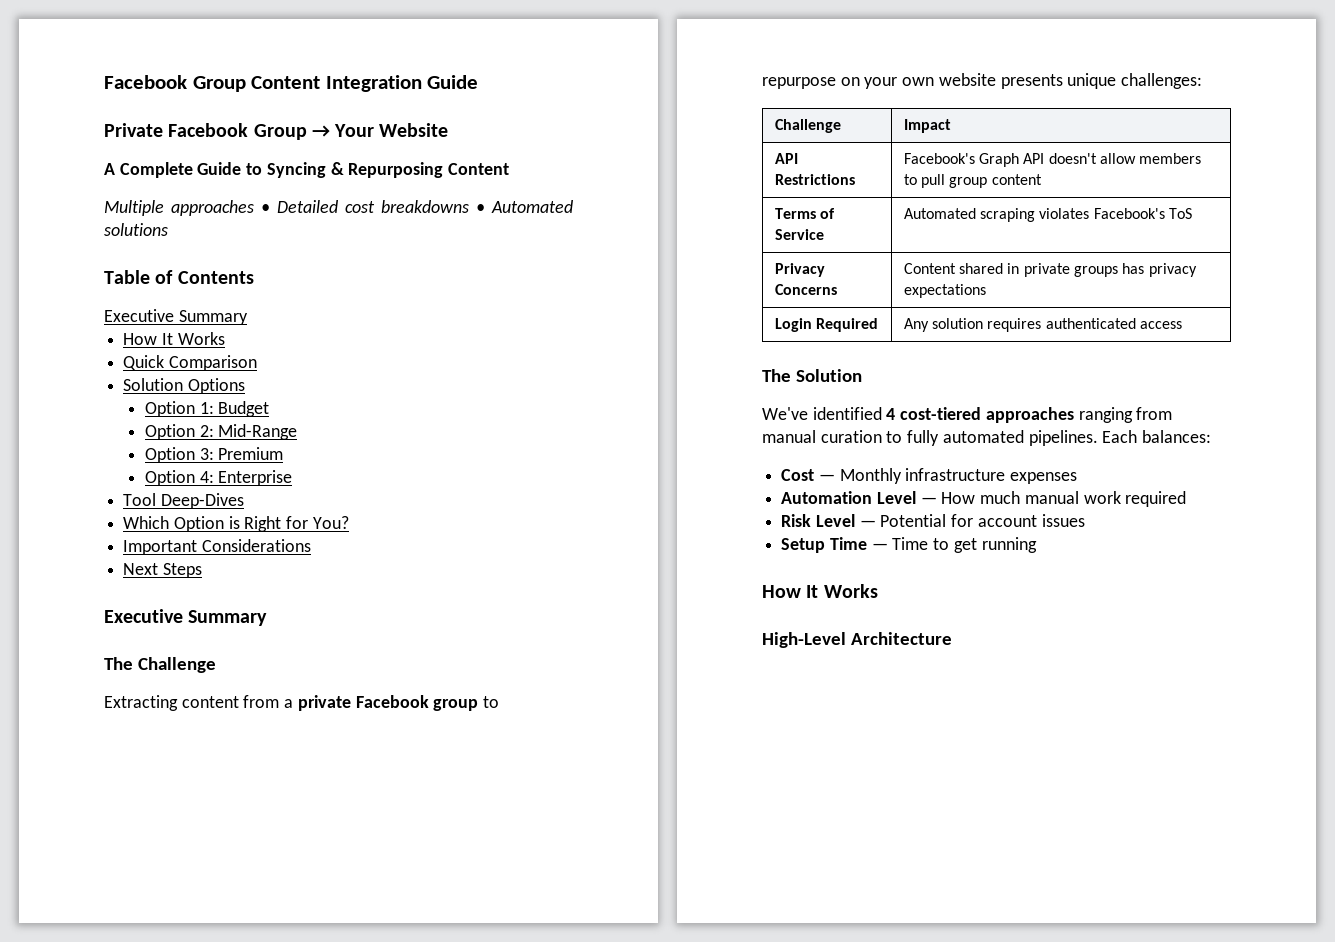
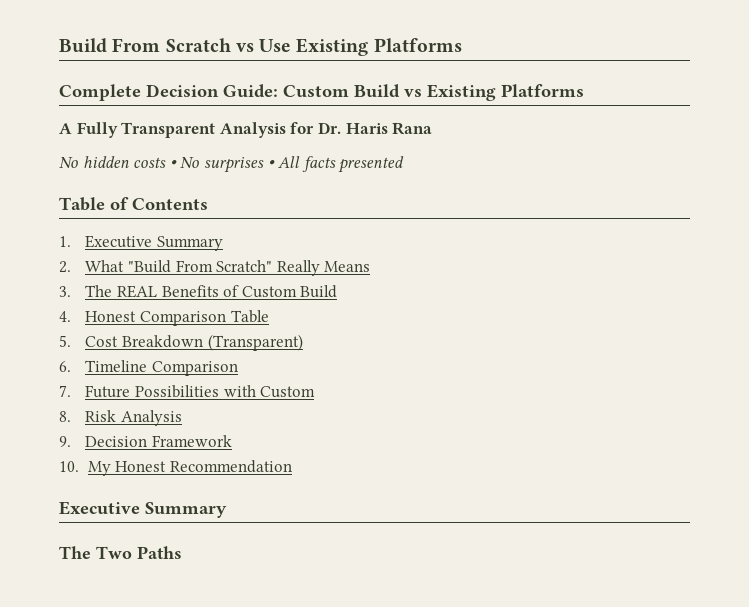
- Facebook Group Content Integration Guide
- Private Facebook Group → Your Website
- A Complete Guide to Syncing & Repurposing Content
- Multiple approaches • Detailed cost breakdowns • Automated solutions
+ Build From Scratch vs Use Existing Platforms
+ Complete Decision Guide: Custom Build vs Existing Platforms
+ A Fully Transparent Analysis for Dr. Haris Rana
+ No hidden costs • No surprises • All facts presented
  Table of Contents
+ 1. Executive Summary
+ 2. What "Build From Scratch" Really Means
+ 3. The REAL Benefits of Custom Build
+ 4. Honest Comparison Table
+ 5. Cost Breakdown (Transparent)
+ 6. Timeline Comparison
+ 7. Future Possibilities with Custom
+ 8. Risk Analysis
+ 9. Decision Framework
+ 10. My Honest Recommendation
  Executive Summary
- How It Works
- Quick Comparison
- Solution Options
- Option 1: Budget
- Option 2: Mid-Range
- Option 3: Premium
- Option 4: Enterprise
- Tool Deep-Dives
- Which Option is Right for You?
- Important Considerations
- Next Steps
- Executive Summary
- The Challenge
- Extracting content from a private Facebook group to repurpose on your own website presents unique challenges:
- Challenge | Impact
- API Restrictions | Facebook's Graph API doesn't allow members to pull group content
- Terms of Service | Automated scraping violates Facebook's ToS
- Privacy Concerns | Content shared in private groups has privacy expectations
- Login Required | Any solution requires authenticated access
- The Solution
- We've identified 4 cost-tiered approaches ranging from manual curation to fully automated pipelines. Each balances:
- Cost — Monthly infrastructure expenses
- Automation Level — How much manual work required
- Risk Level — Potential for account issues
- Setup Time — Time to get running
- How It Works
- High-Level Architecture
+ The Two Paths

